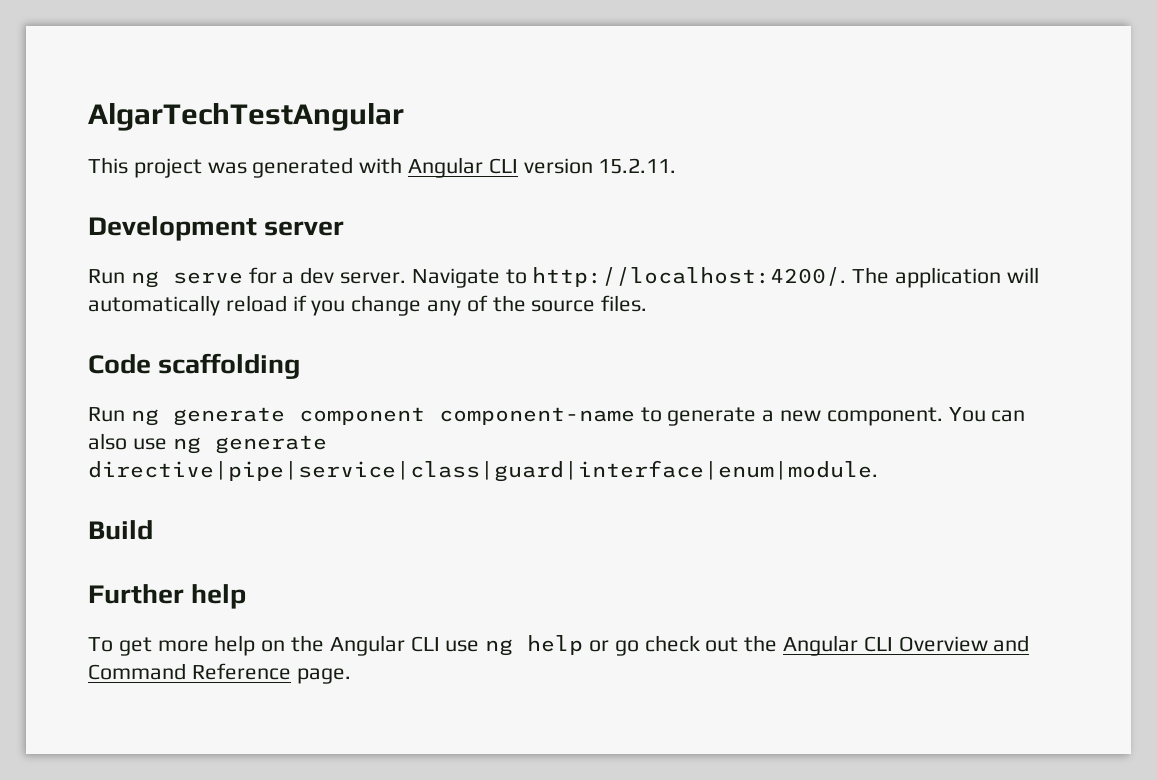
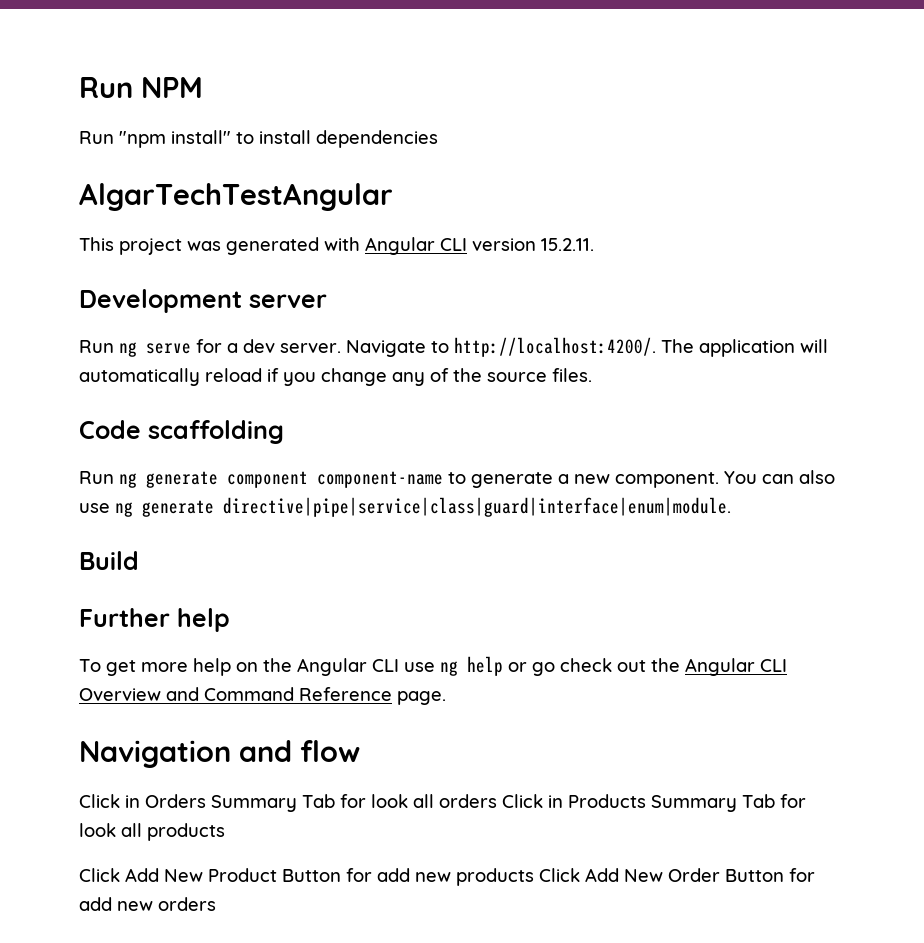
+ Run NPM
+ Run "npm install" to install dependencies
+ Navigation and flow
+ Click in Orders Summary Tab for look all orders Click in Products Summary Tab for look all products
+ Click Add New Product Button for add new products Click Add New Order Button for add new orders

